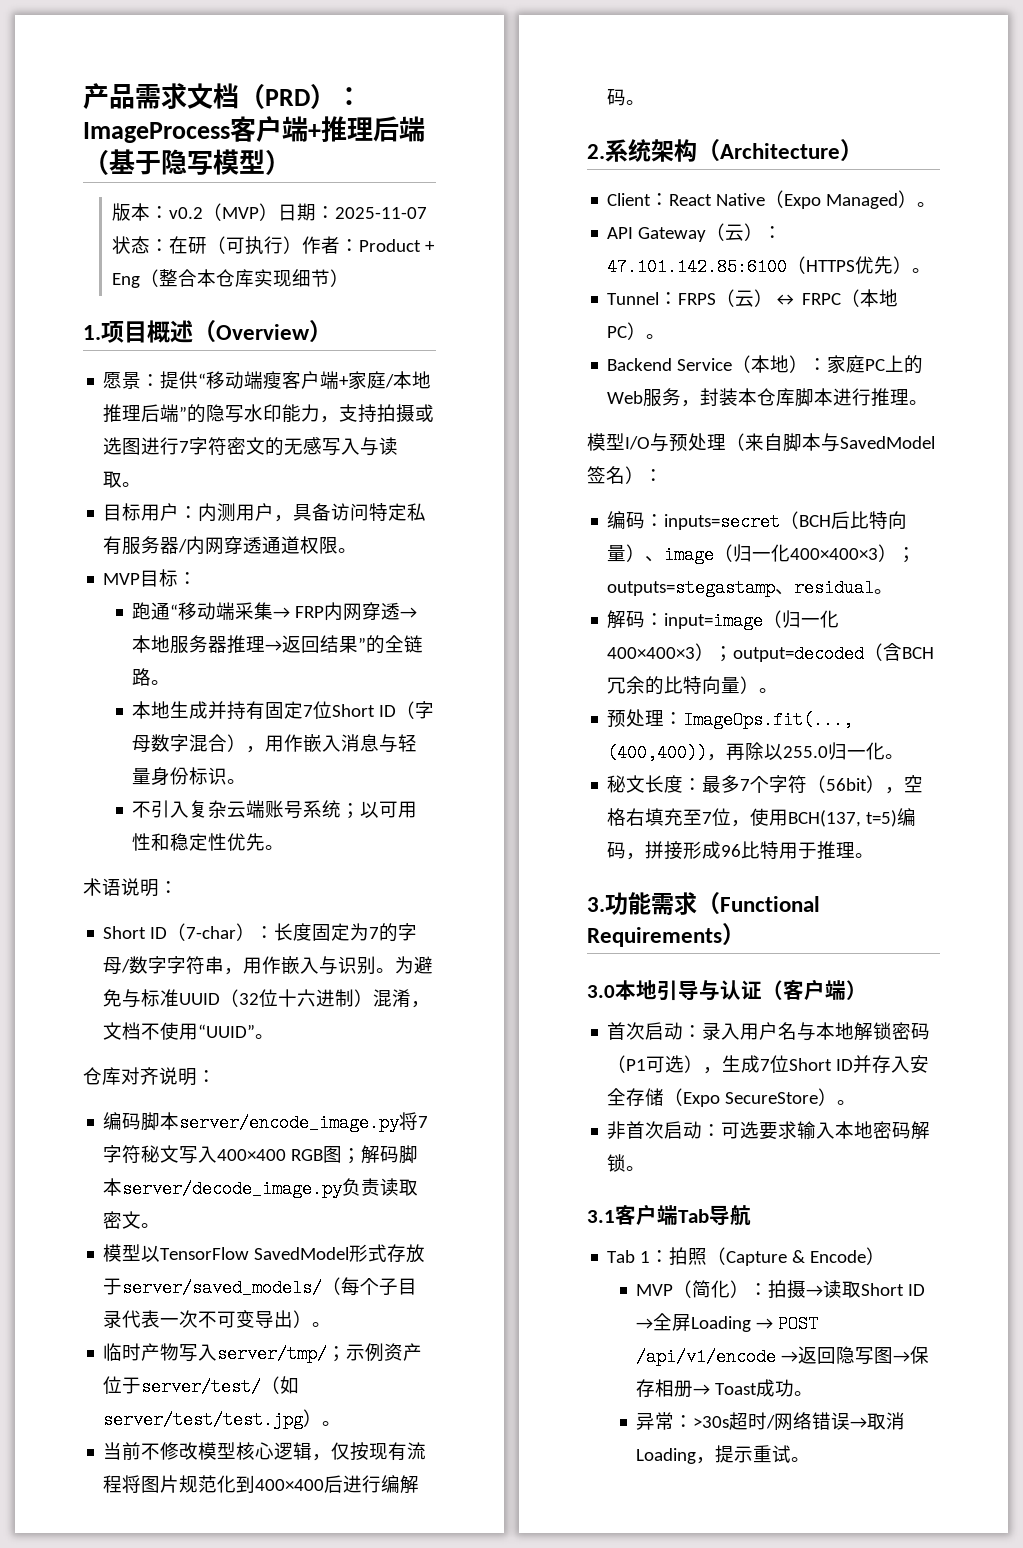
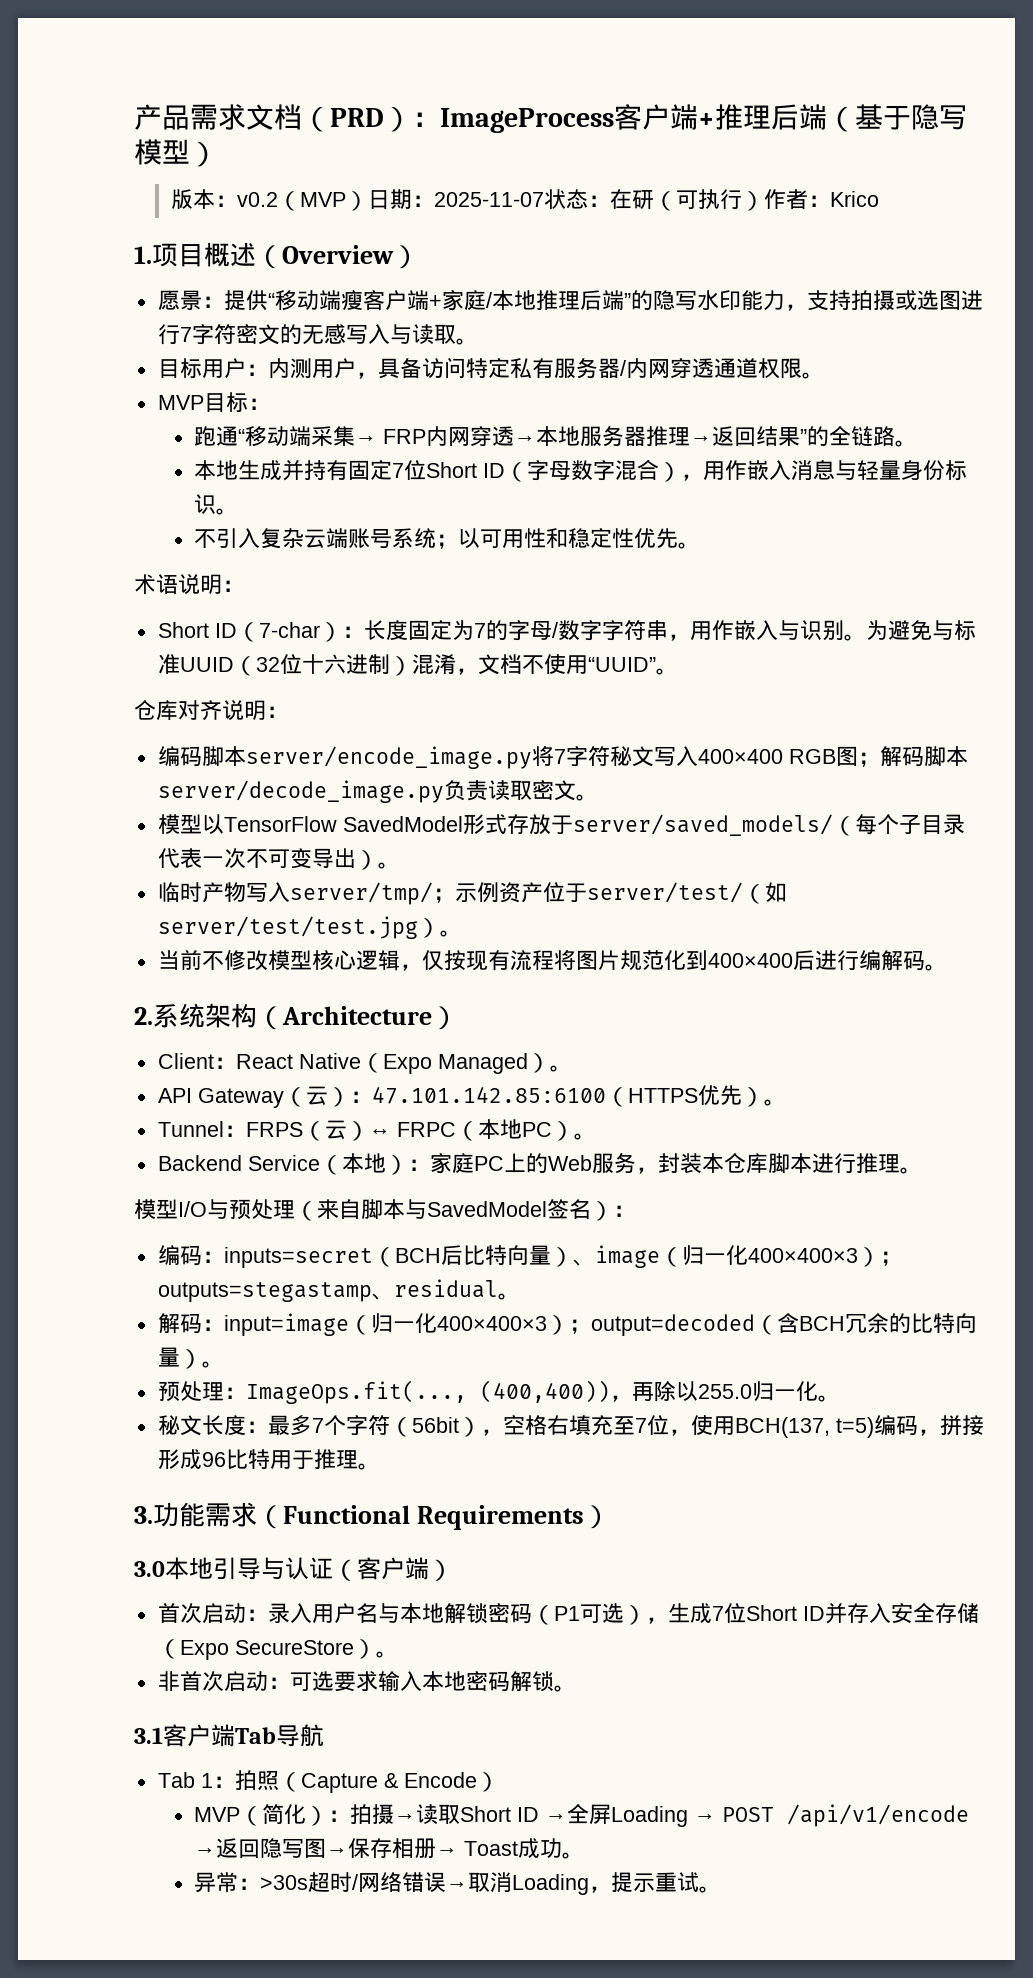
- 版本：v0.2（MVP）日期：2025-11-07状态：在研（可执行）作者：Product + Eng（整合本仓库实现细节）
+ 版本：v0.2（MVP）日期：2025-11-07状态：在研（可执行）作者：Krico

